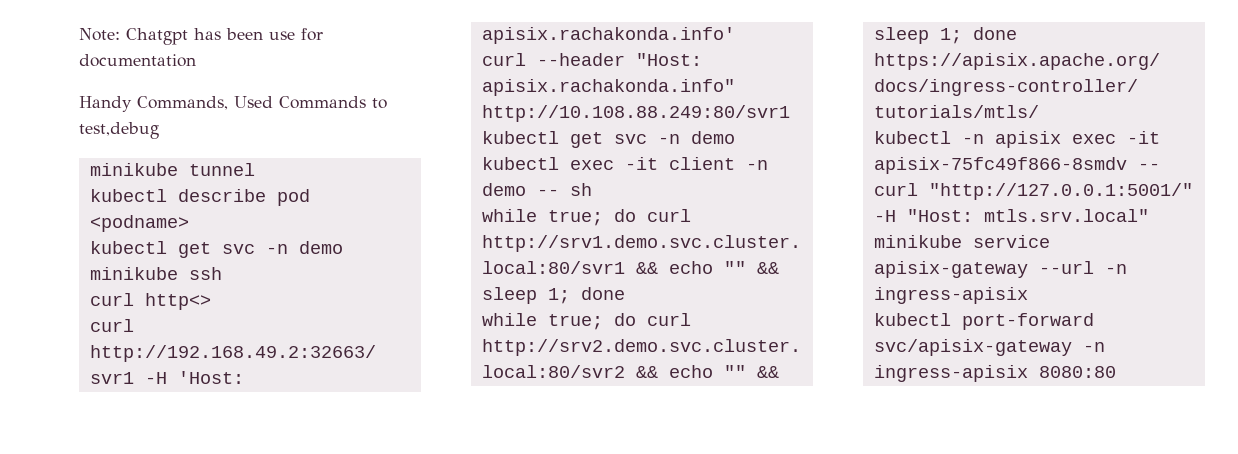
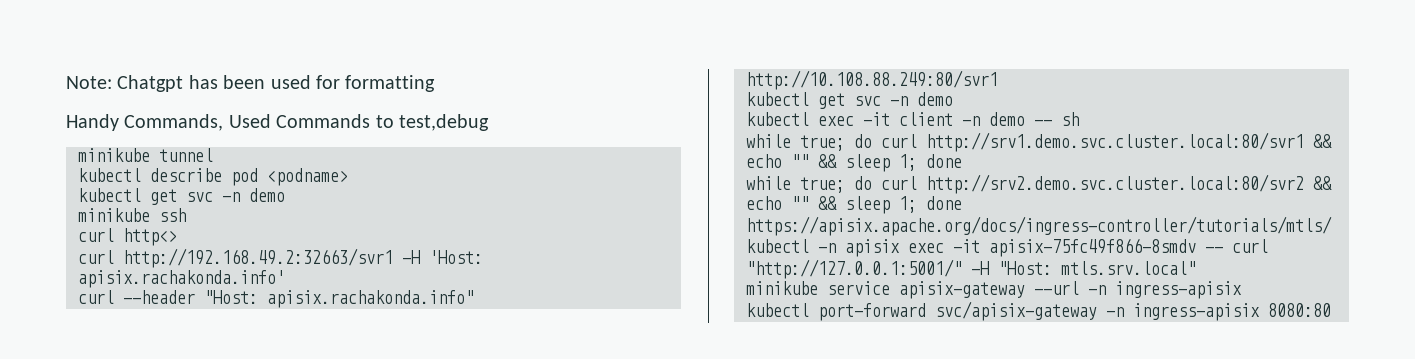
- Note: Chatgpt has been use for documentation
+ Note: Chatgpt has been used for formatting

